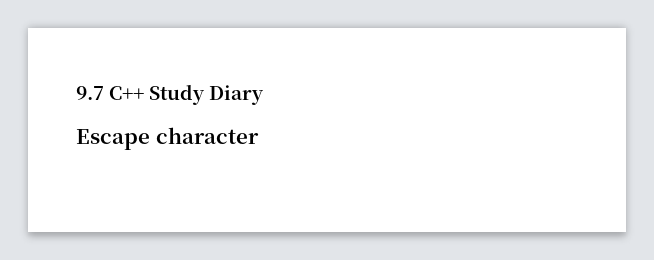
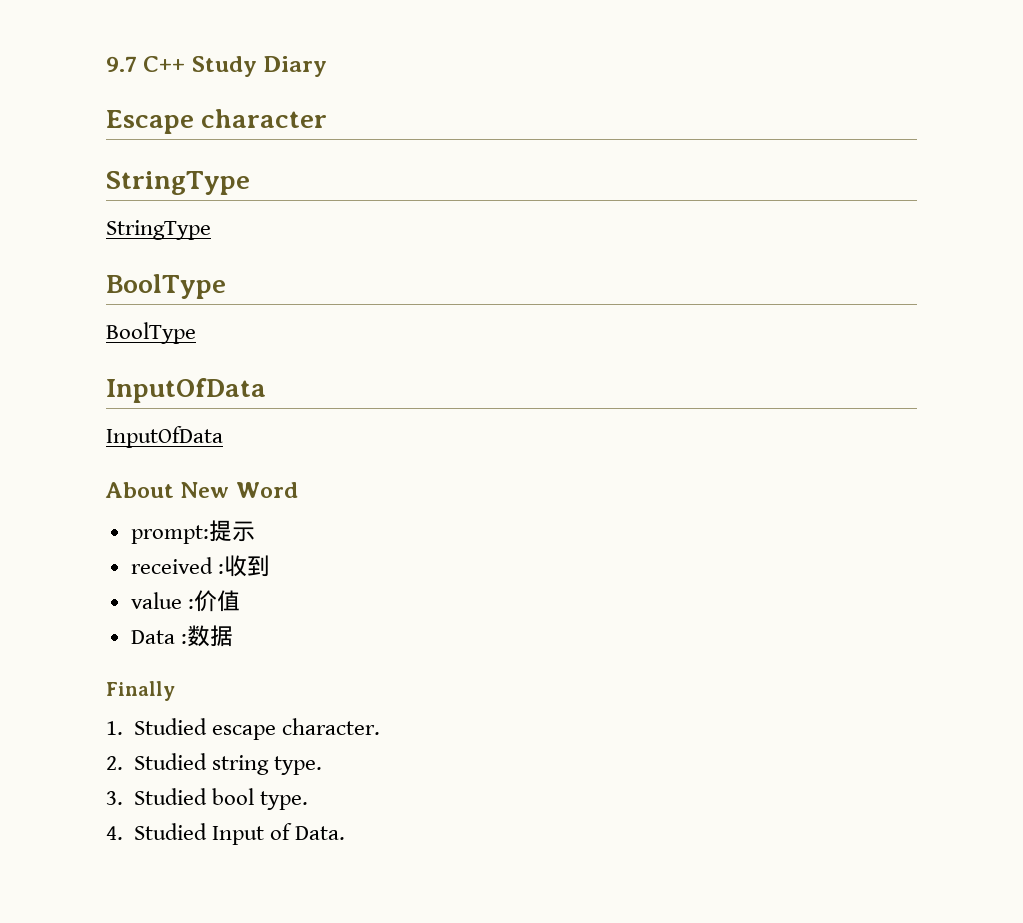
  Escape character
+ StringType
+ StringType
+ BoolType
+ BoolType
+ InputOfData
+ InputOfData
+ About New Word
+ prompt:提示
+ received :收到
+ value :价值
+ Data :数据
+ Finally
+ 1. Studied escape character.
+ 2. Studied string type.
+ 3. Studied bool type.
+ 4. Studied Input of Data.

